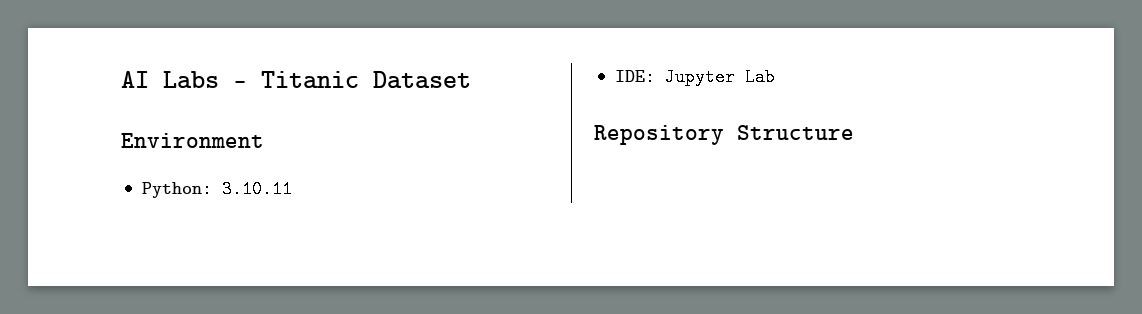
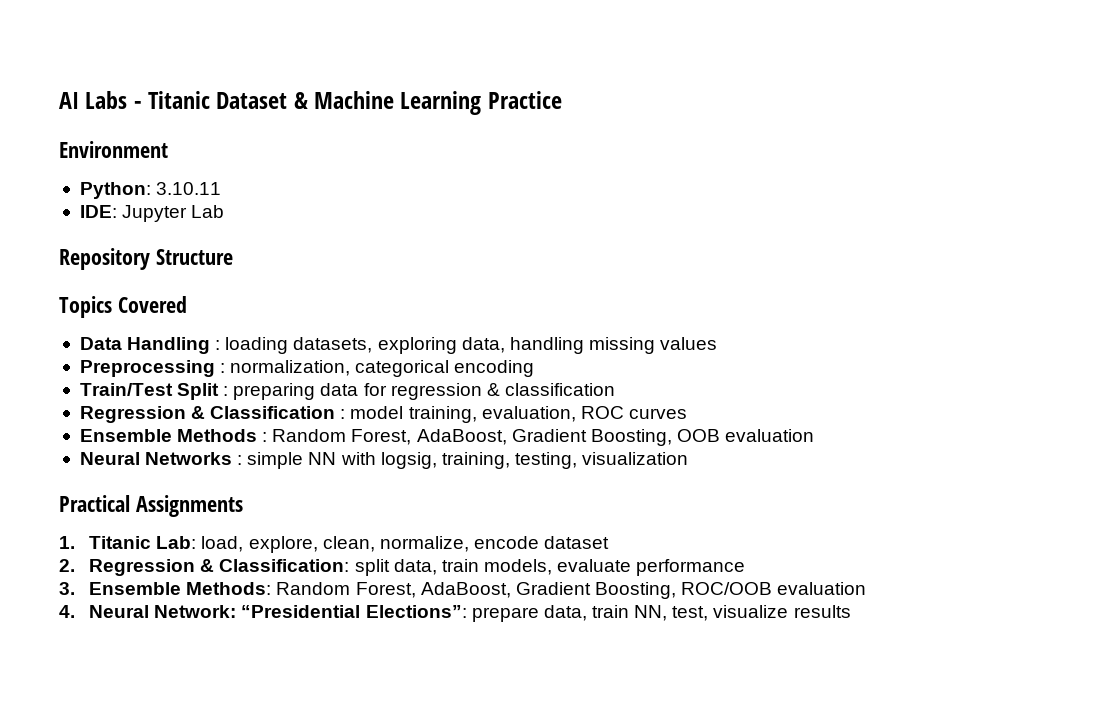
- AI Labs - Titanic Dataset
+ AI Labs - Titanic Dataset & Machine Learning Practice
+ Topics Covered
+ Data Handling : loading datasets, exploring data, handling missing values
+ Preprocessing : normalization, categorical encoding
+ Train/Test Split : preparing data for regression & classification
+ Regression & Classification : model training, evaluation, ROC curves
+ Ensemble Methods : Random Forest, AdaBoost, Gradient Boosting, OOB evaluation
+ Neural Networks : simple NN with logsig, training, testing, visualization
+ Practical Assignments
+ 1. Titanic Lab: load, explore, clean, normalize, encode dataset
+ 2. Regression & Classification: split data, train models, evaluate performance
+ 3. Ensemble Methods: Random Forest, AdaBoost, Gradient Boosting, ROC/OOB evaluation
+ 4. Neural Network: “Presidential Elections”: prepare data, train NN, test, visualize results

